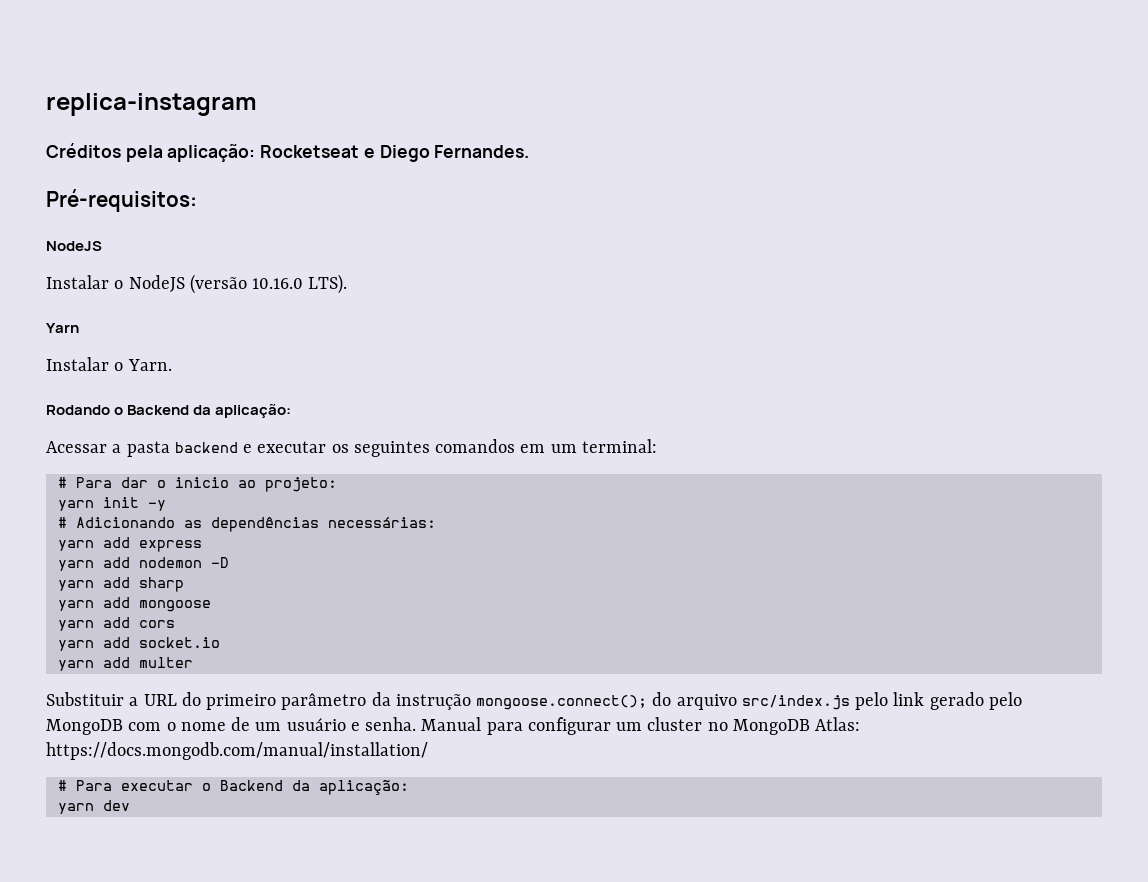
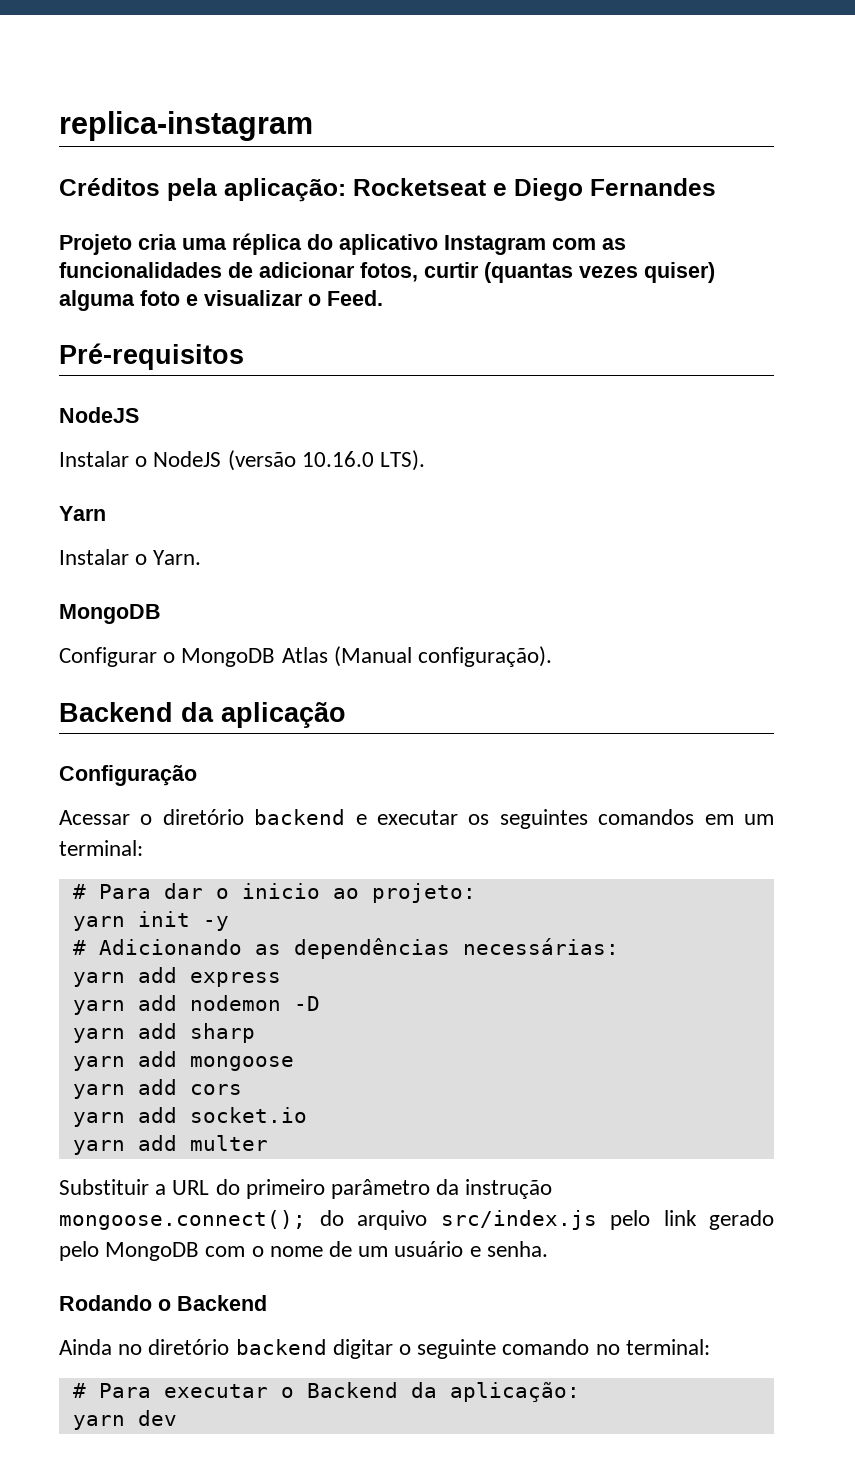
- Créditos pela aplicação: Rocketseat e Diego Fernandes.
- Pré-requisitos:
+ Créditos pela aplicação: Rocketseat e Diego Fernandes
+ Projeto cria uma réplica do aplicativo Instagram com as funcionalidades de adicionar fotos, curtir (quantas vezes quiser) alguma foto e visualizar o Feed.
+ Pré-requisitos
  Instalar o Yarn.
- Rodando o Backend da aplicação:
+ MongoDB
+ Configurar o MongoDB Atlas (Manual configuração).
+ Backend da aplicação
+ Configuração
- Acessar a pasta backend e executar os seguintes comandos em um terminal:
+ Acessar o diretório backend e executar os seguintes comandos em um terminal:
- Substituir a URL do primeiro parâmetro da instrução mongoose.connect(); do arquivo src/index.js pelo link gerado pelo MongoDB com o nome de um usuário e senha. Manual para configurar um cluster no MongoDB Atlas: https://docs.mongodb.com/manual/installation/
+ Substituir a URL do primeiro parâmetro da instrução mongoose.connect(); do arquivo src/index.js pelo link gerado pelo MongoDB com o nome de um usuário e senha.
+ Rodando o Backend
+ Ainda no diretório backend digitar o seguinte comando no terminal:

